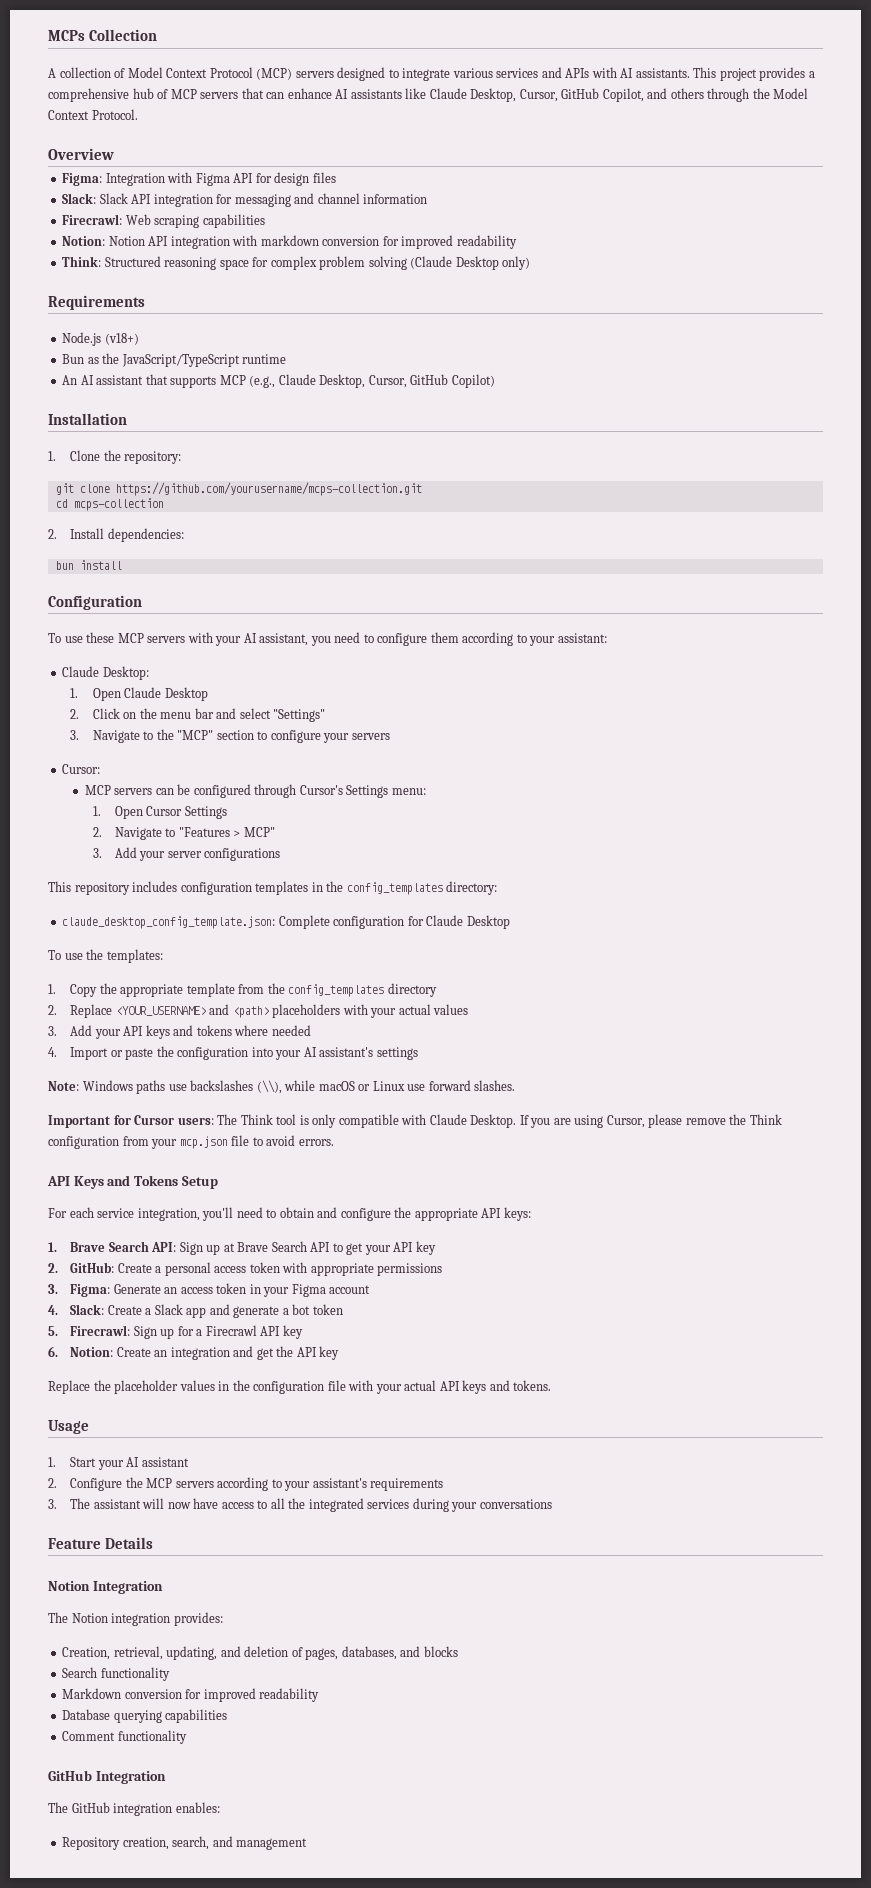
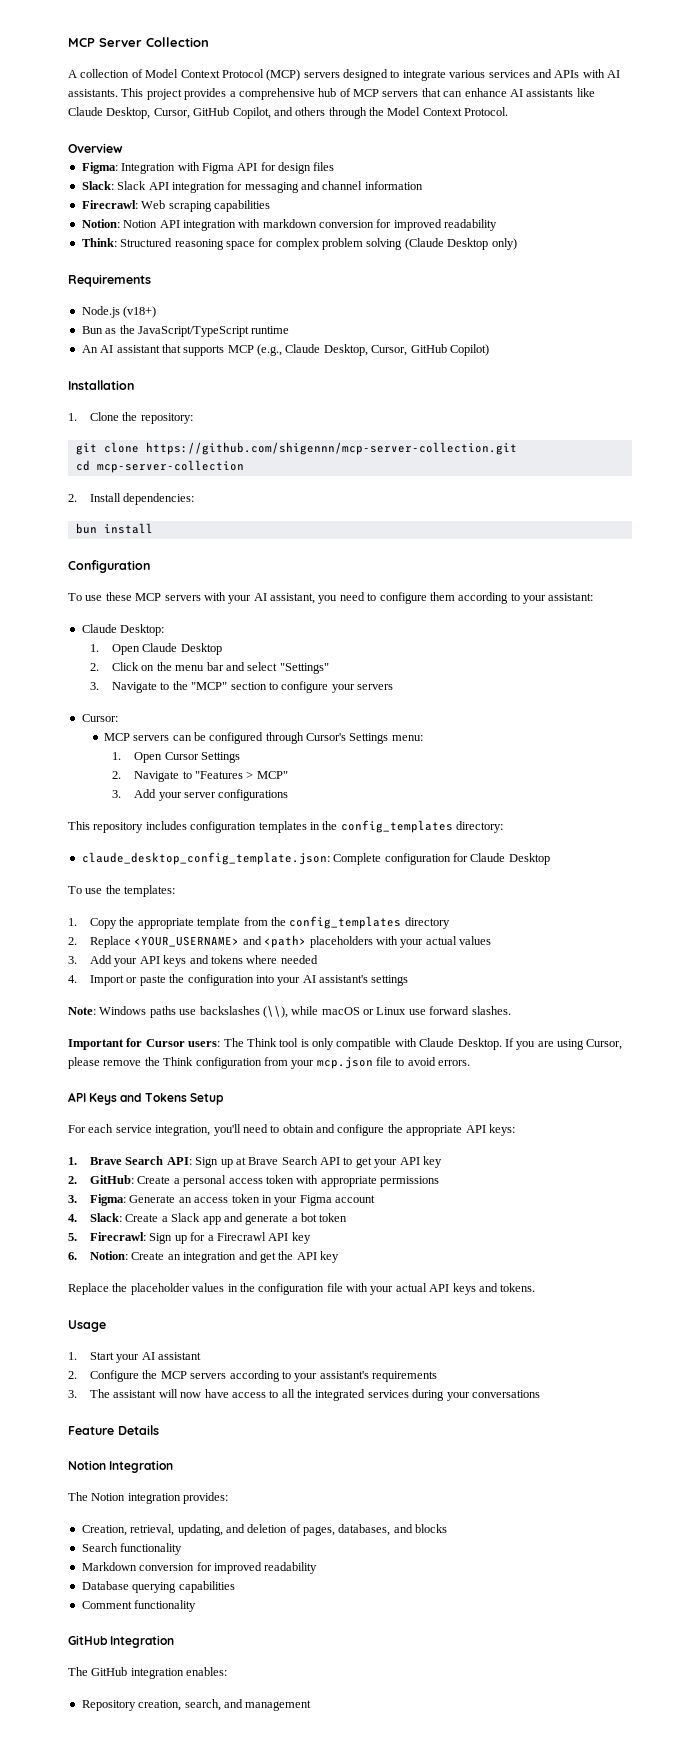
- MCPs Collection
+ MCP Server Collection
- git clone https://github.com/yourusername/mcps-collection.git
+ git clone https://github.com/shigennn/mcp-server-collection.git
- cd mcps-collection
+ cd mcp-server-collection

